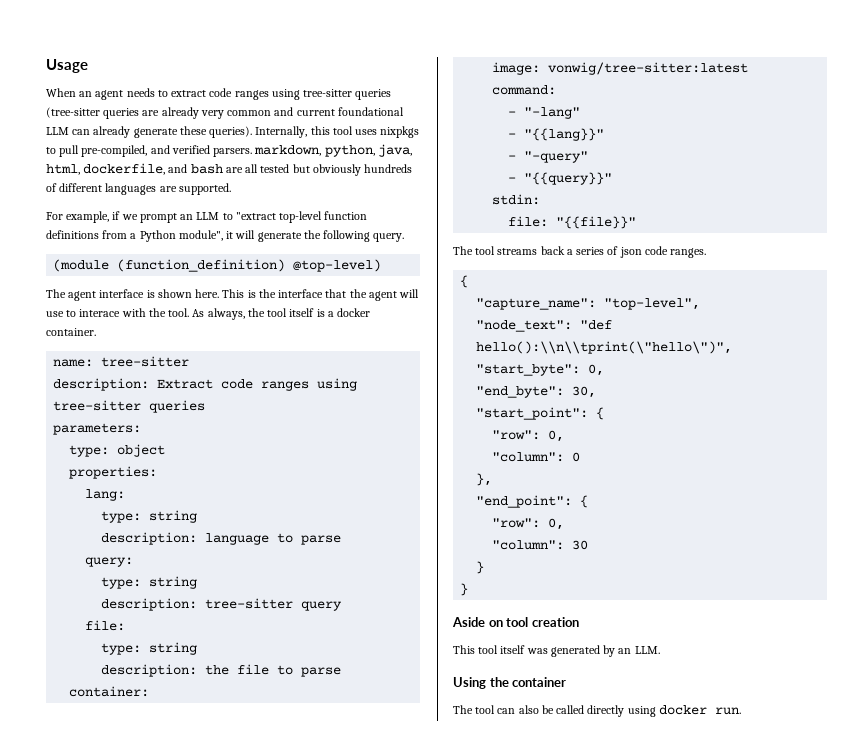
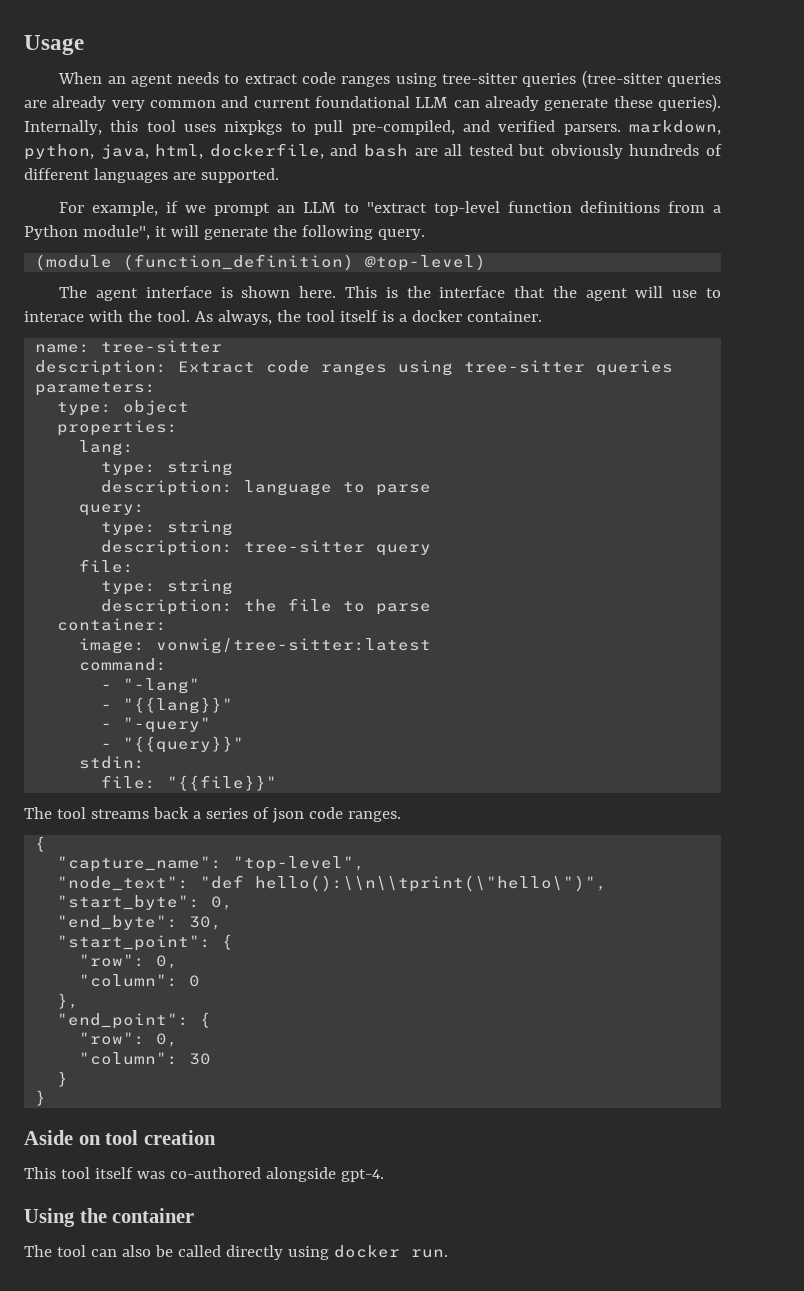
- This tool itself was generated by an LLM.
+ This tool itself was co-authored alongside gpt-4.

